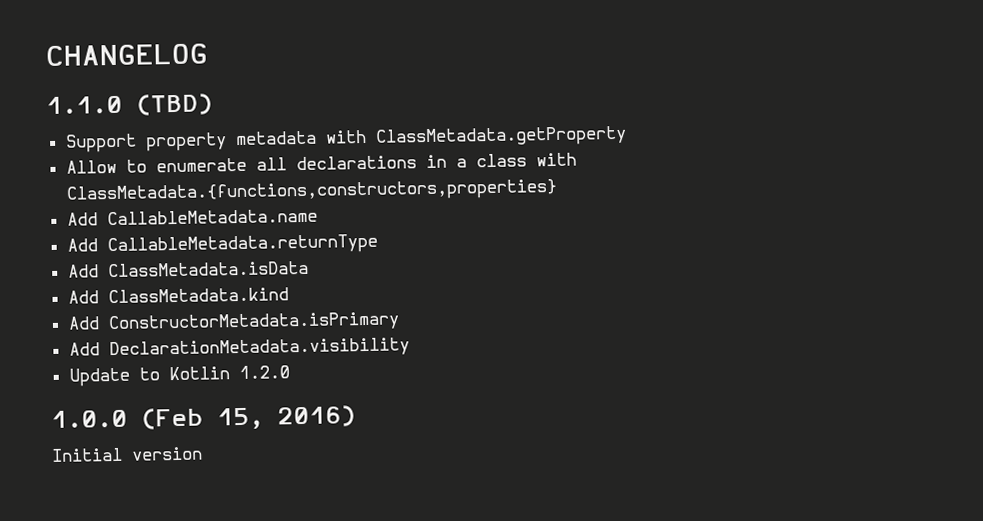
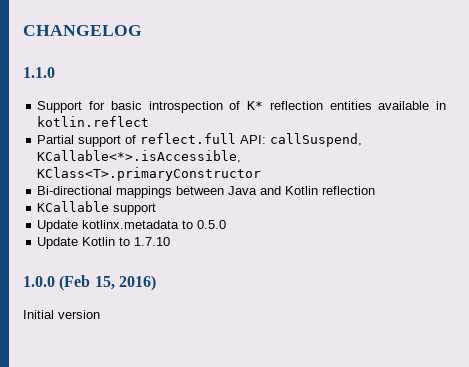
- 1.1.0 (TBD)
+ 1.1.0
- Support property metadata with ClassMetadata.getProperty
- Allow to enumerate all declarations in a class with ClassMetadata.{functions,constructors,properties}
- Add CallableMetadata.name
- Add CallableMetadata.returnType
- Add ClassMetadata.isData
- Add ClassMetadata.kind
- Add ConstructorMetadata.isPrimary
- Add DeclarationMetadata.visibility
- Update to Kotlin 1.2.0
+ Support for basic introspection of K* reflection entities available in kotlin.reflect
+ Partial support of reflect.full API: callSuspend, KCallable<*>.isAccessible, KClass<T>.primaryConstructor
+ Bi-directional mappings between Java and Kotlin reflection
+ KCallable support
+ Update kotlinx.metadata to 0.5.0
+ Update Kotlin to 1.7.10

